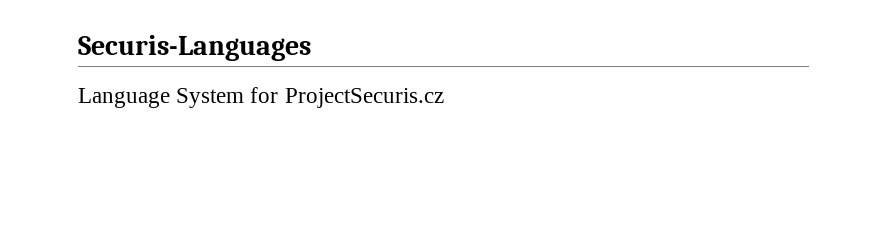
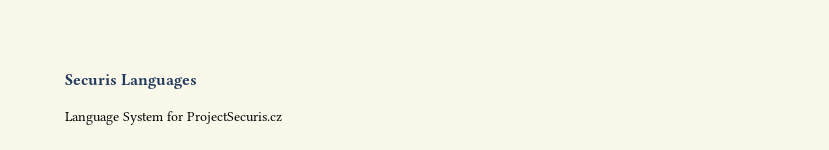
- Securis-Languages
+ Securis Languages

